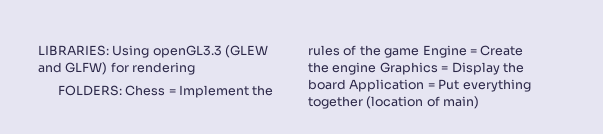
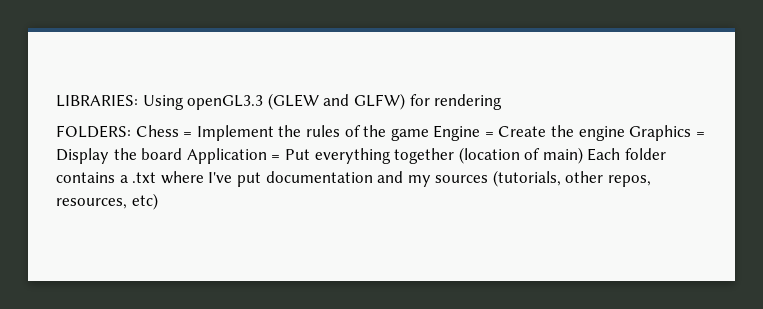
- FOLDERS: Chess = Implement the rules of the game Engine = Create the engine Graphics = Display the board Application = Put everything together (location of main)
+ FOLDERS: Chess = Implement the rules of the game Engine = Create the engine Graphics = Display the board Application = Put everything together (location of main) Each folder contains a .txt where I've put documentation and my sources (tutorials, other repos, resources, etc)

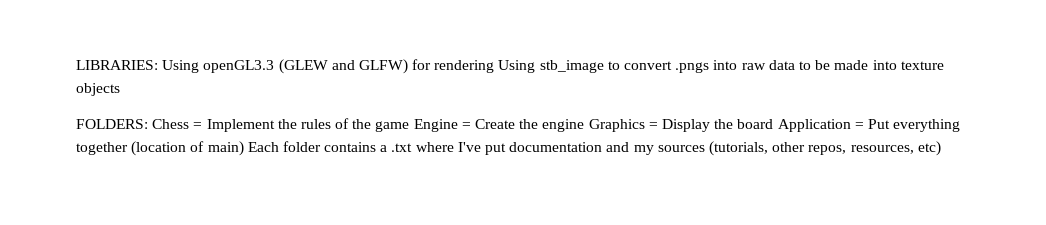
- LIBRARIES: Using openGL3.3 (GLEW and GLFW) for rendering
+ LIBRARIES: Using openGL3.3 (GLEW and GLFW) for rendering Using stb_image to convert .pngs into raw data to be made into texture objects

